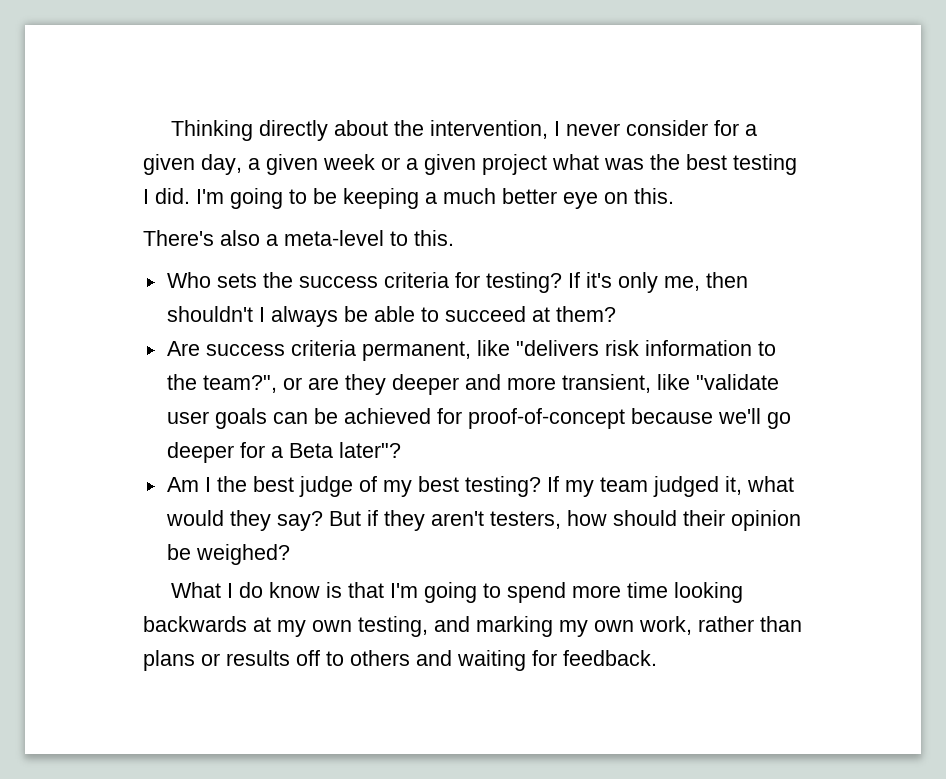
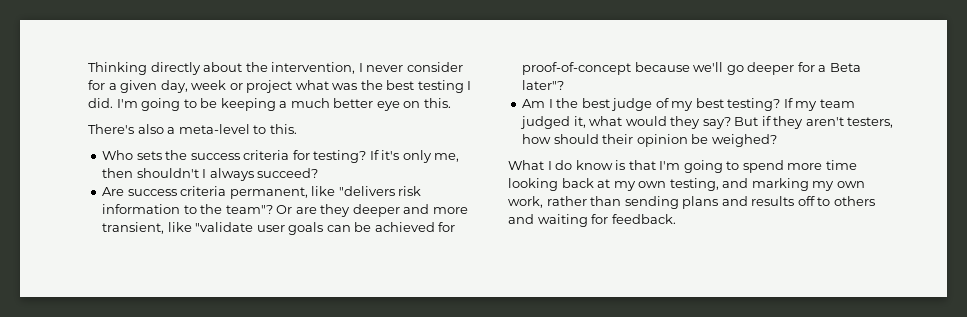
- Thinking directly about the intervention, I never consider for a given day, a given week or a given project what was the best testing I did.
+ Thinking directly about the intervention, I never consider for a given day, week or project what was the best testing I did.
- If it's only me, then shouldn't I always be able to succeed at them?
+ If it's only me, then shouldn't I always succeed?
- Are success criteria permanent, like "delivers risk information to the team?", or are they deeper and more transient, like "validate user goals can be achieved for proof-of-concept because we'll go deeper for a Beta later"?
+ Are success criteria permanent, like "delivers risk information to the team"? Or are they deeper and more transient, like "validate user goals can be achieved for proof-of-concept because we'll go deeper for a Beta later"?
- What I do know is that I'm going to spend more time looking backwards at my own testing, and marking my own work, rather than plans or results off to others and waiting for feedback.
+ What I do know is that I'm going to spend more time looking back at my own testing, and marking my own work, rather than sending plans and results off to others and waiting for feedback.

